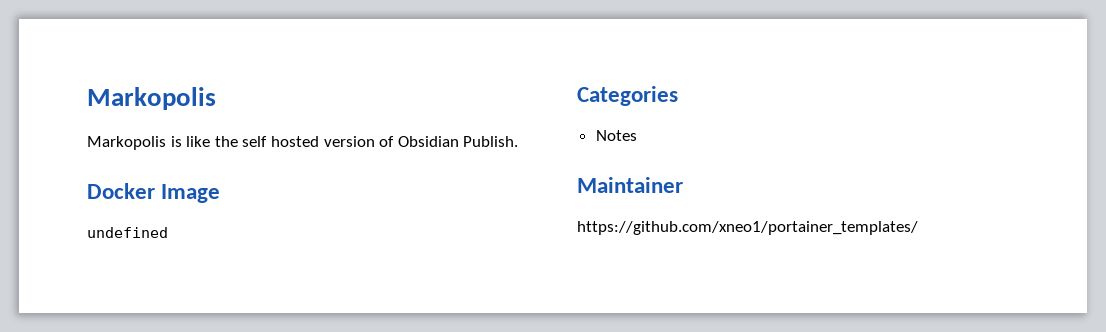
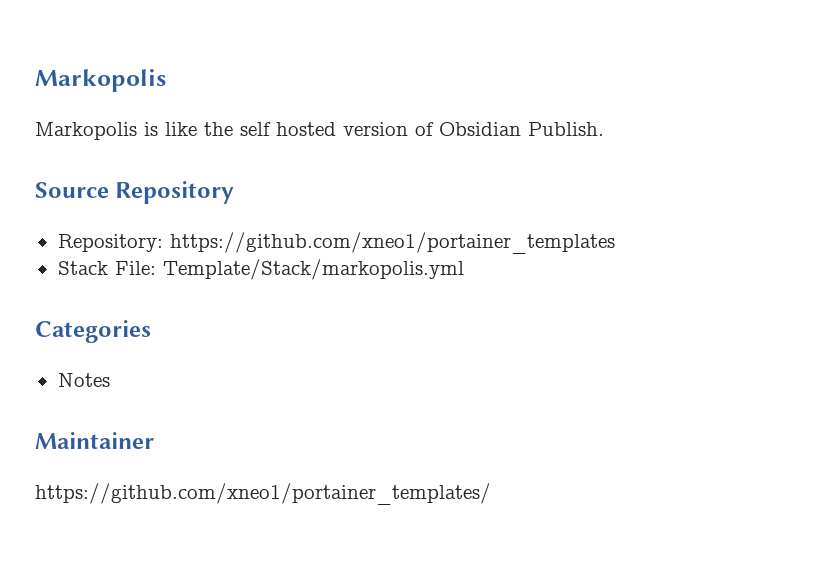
- Docker Image
- undefined
+ Source Repository
+ Repository: https://github.com/xneo1/portainer_templates
+ Stack File: Template/Stack/markopolis.yml

